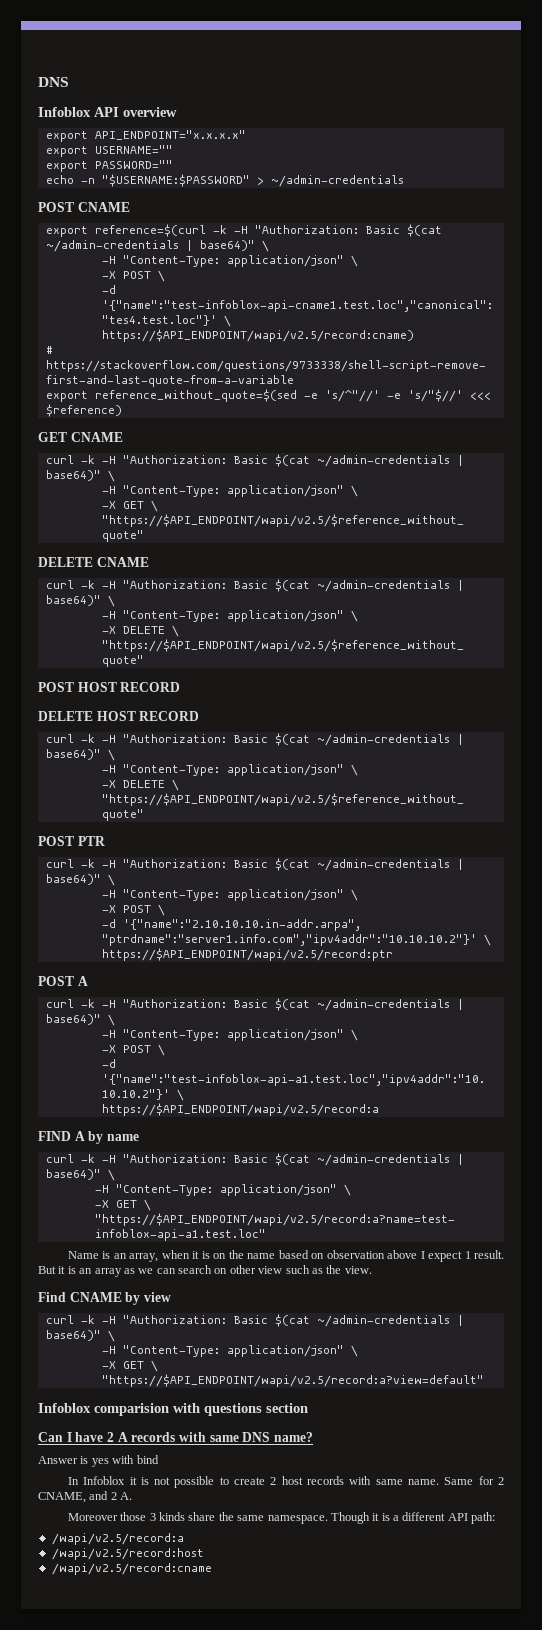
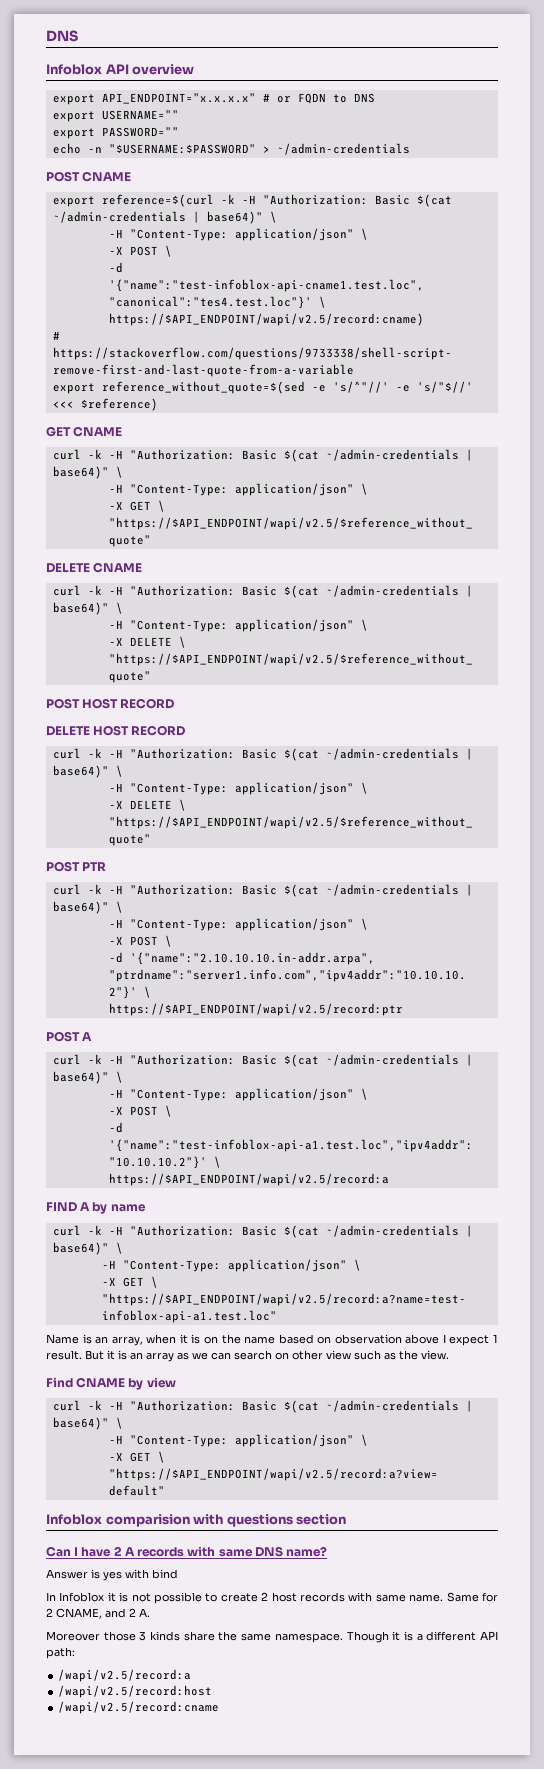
- export API_ENDPOINT="x.x.x.x"
+ export API_ENDPOINT="x.x.x.x" # or FQDN to DNS

